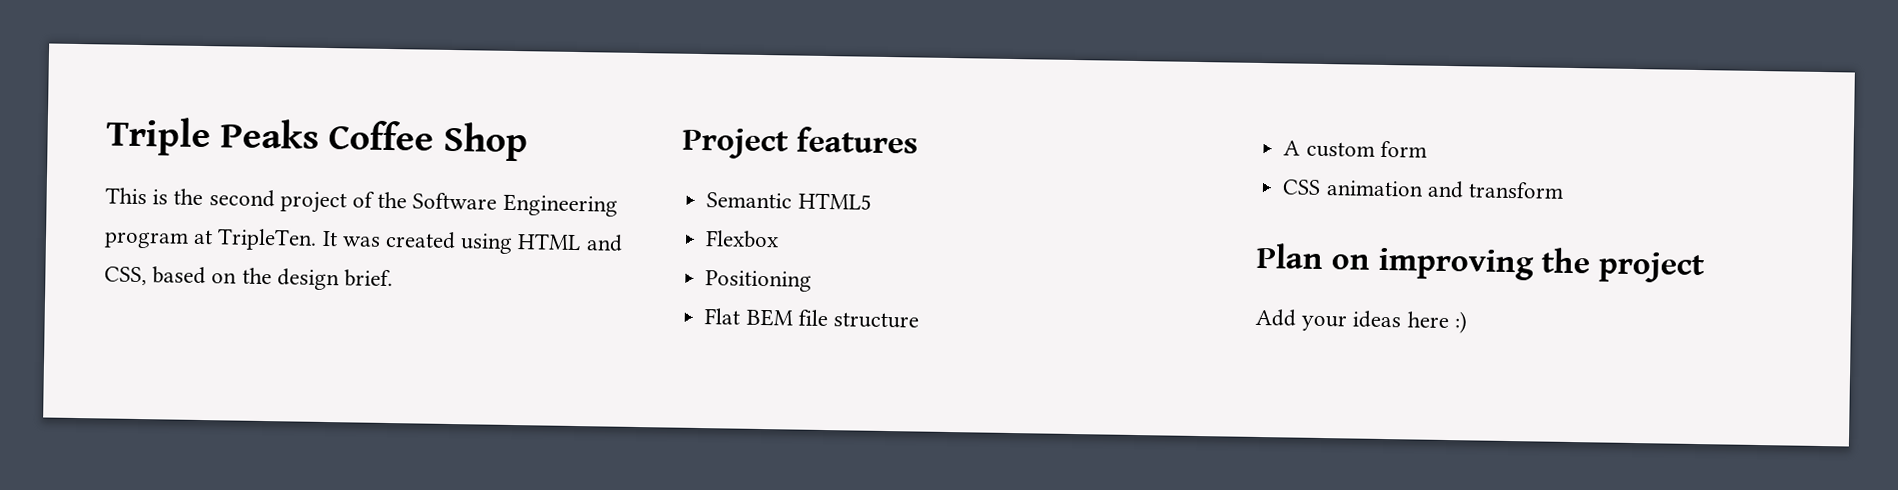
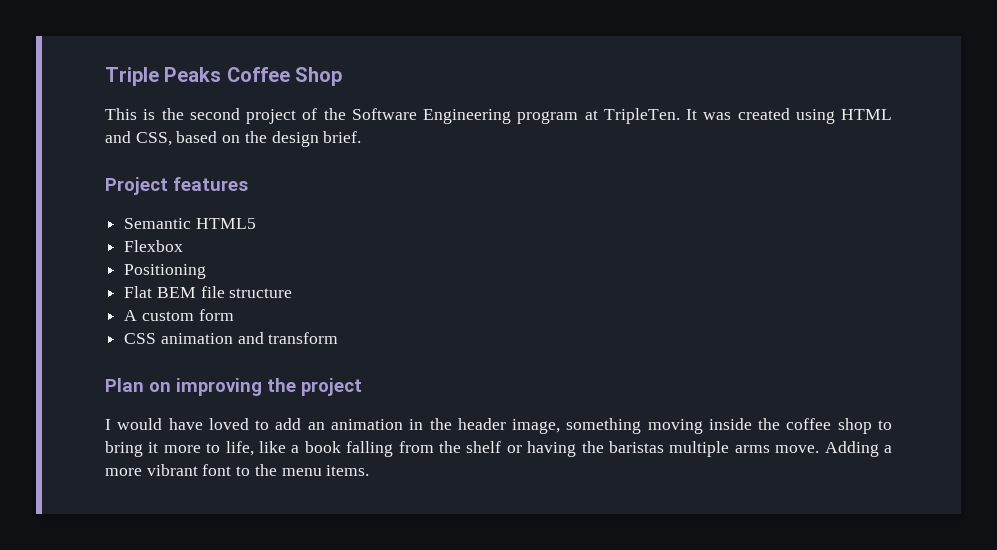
- Add your ideas here :)
+ I would have loved to add an animation in the header image, something moving inside the coffee shop to bring it more to life, like a book falling from the shelf or having the baristas multiple arms move. Adding a more vibrant font to the menu items.

